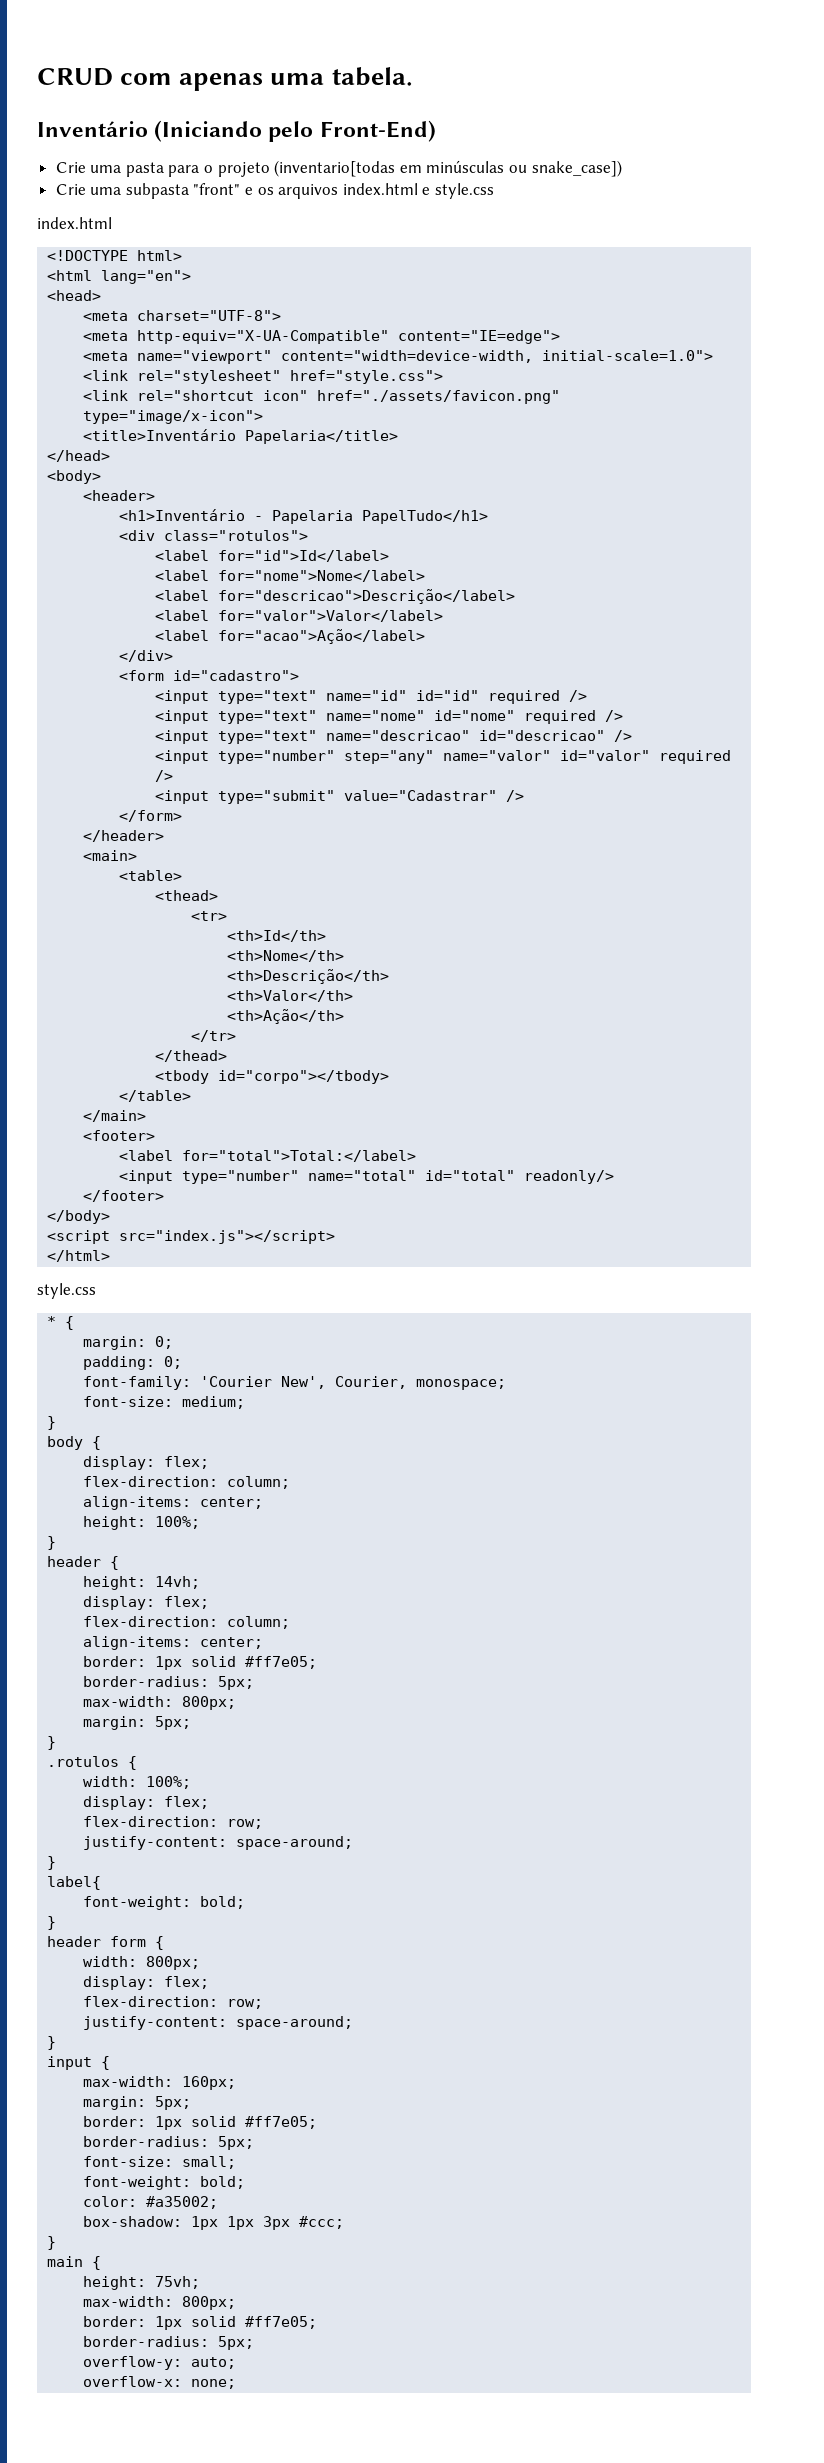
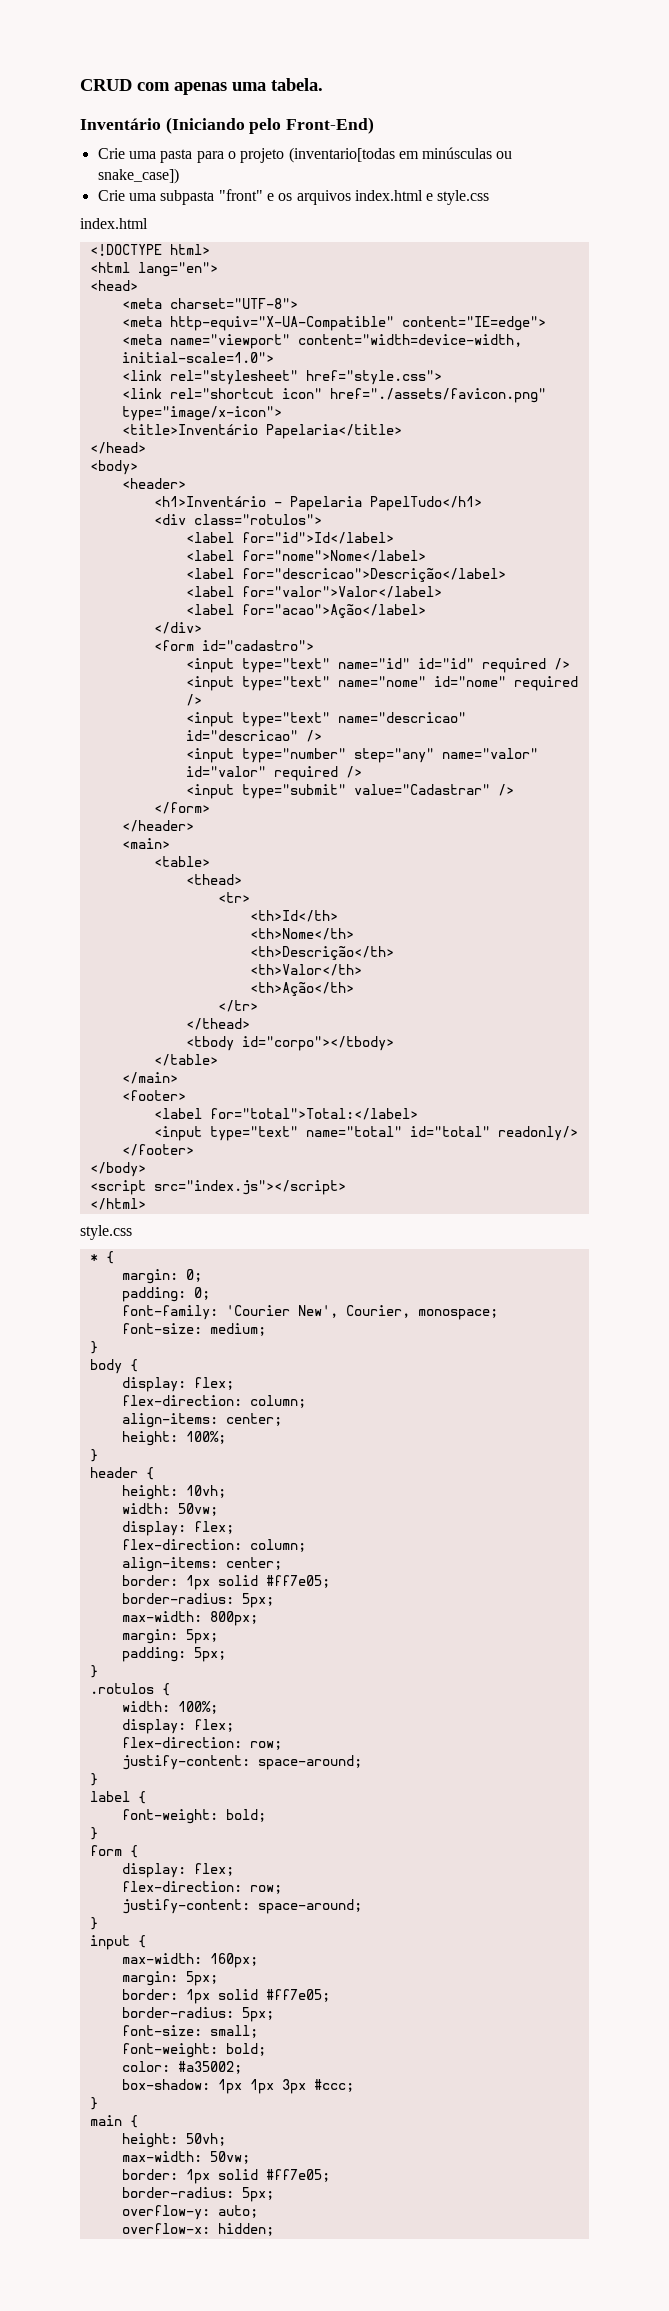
- <input type="number" name="total" id="total" readonly/>
+ <input type="text" name="total" id="total" readonly/>
- height: 14vh;
+ height: 10vh;
+ width: 50vw;
+ padding: 5px;
- label{
+ label {
- header form {
+ form {
- width: 800px;
- height: 75vh;
- max-width: 800px;
+ height: 50vh;
+ max-width: 50vw;
- overflow-x: none;
+ overflow-x: hidden;

